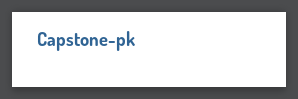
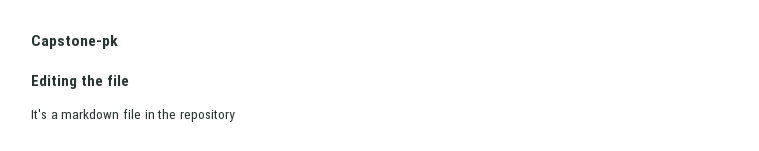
+ Editing the file
+ It's a markdown file in the repository

